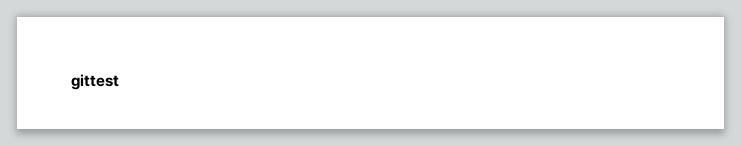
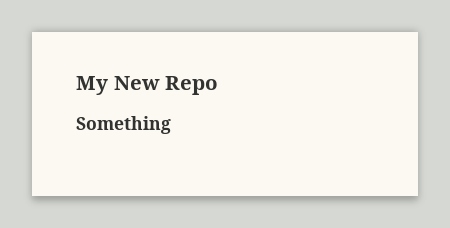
- gittest
+ My New Repo
+ Something

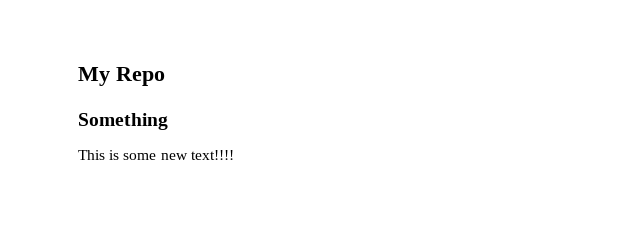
- My New Repo
+ My Repo
+ This is some new text!!!!

